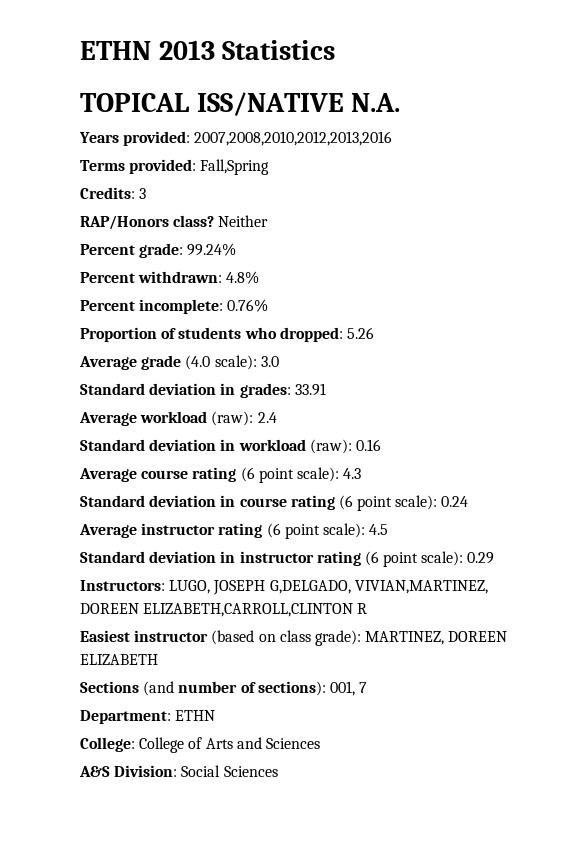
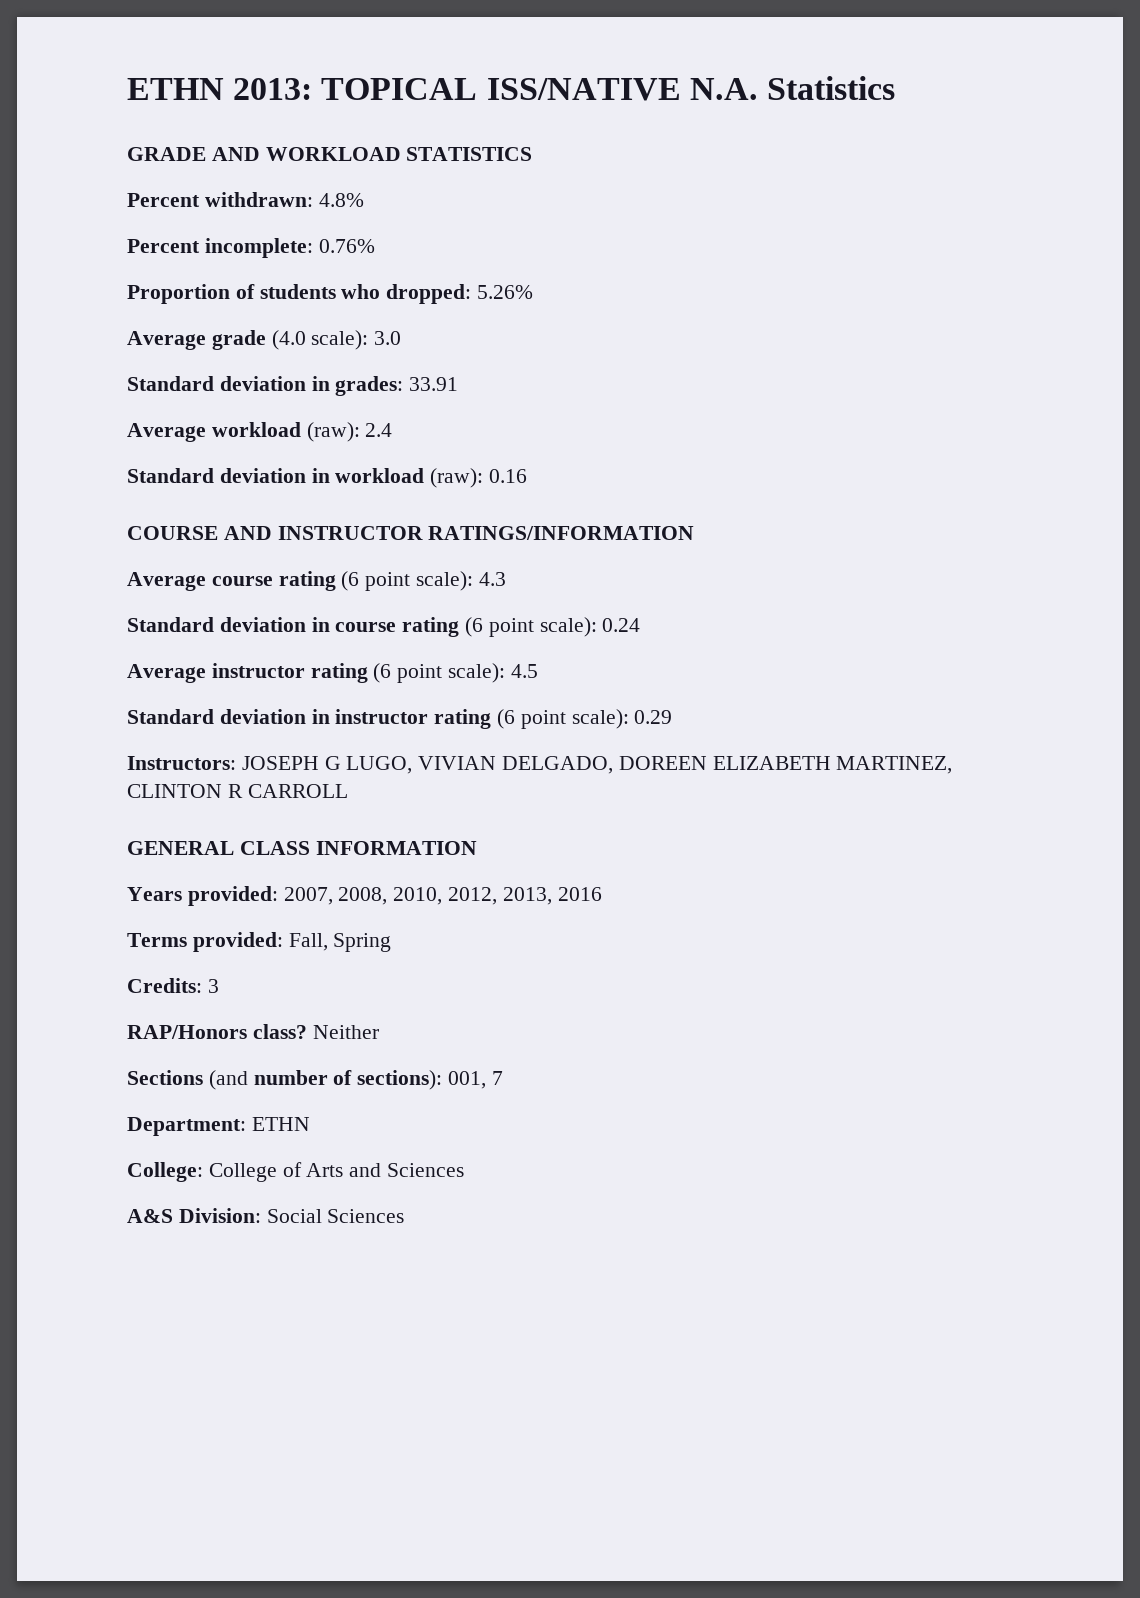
- ETHN 2013 Statistics
- TOPICAL ISS/NATIVE N.A.
- Years provided: 2007,2008,2010,2012,2013,2016
- Terms provided: Fall,Spring
- Credits: 3
- RAP/Honors class? Neither
- Percent grade: 99.24%
+ ETHN 2013: TOPICAL ISS/NATIVE N.A. Statistics
+ GRADE AND WORKLOAD STATISTICS
- Proportion of students who dropped: 5.26
+ Proportion of students who dropped: 5.26%
+ COURSE AND INSTRUCTOR RATINGS/INFORMATION
- Instructors: LUGO, JOSEPH G,DELGADO, VIVIAN,MARTINEZ, DOREEN ELIZABETH,CARROLL,CLINTON R
- Easiest instructor (based on class grade): MARTINEZ, DOREEN ELIZABETH
+ Instructors: JOSEPH G LUGO, VIVIAN DELGADO, DOREEN ELIZABETH MARTINEZ, CLINTON R CARROLL
+ GENERAL CLASS INFORMATION
+ Years provided: 2007, 2008, 2010, 2012, 2013, 2016
+ Terms provided: Fall, Spring
+ Credits: 3
+ RAP/Honors class? Neither

